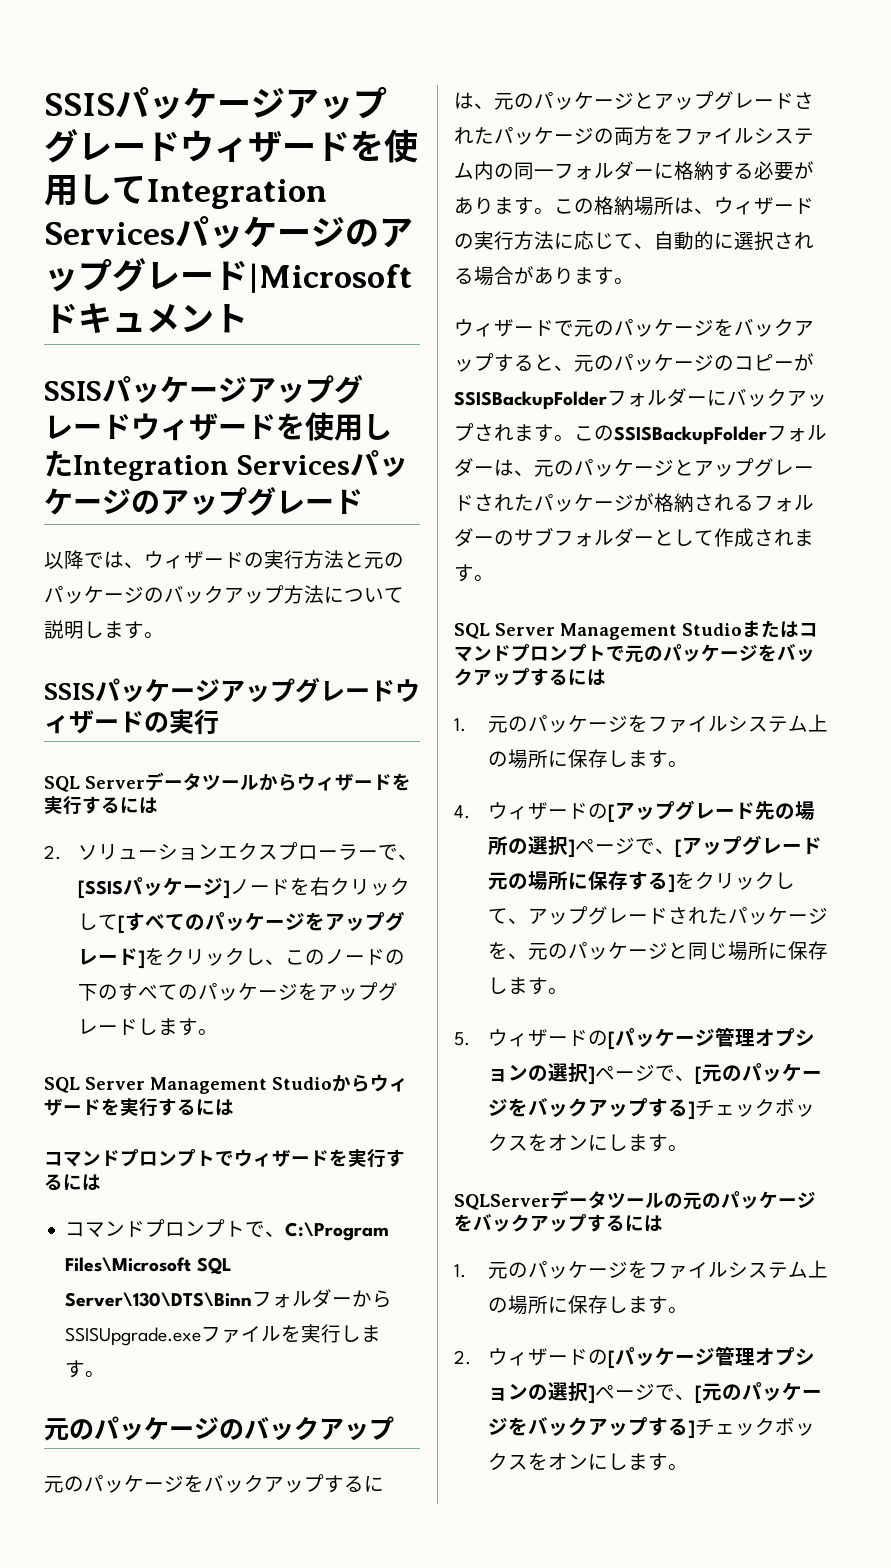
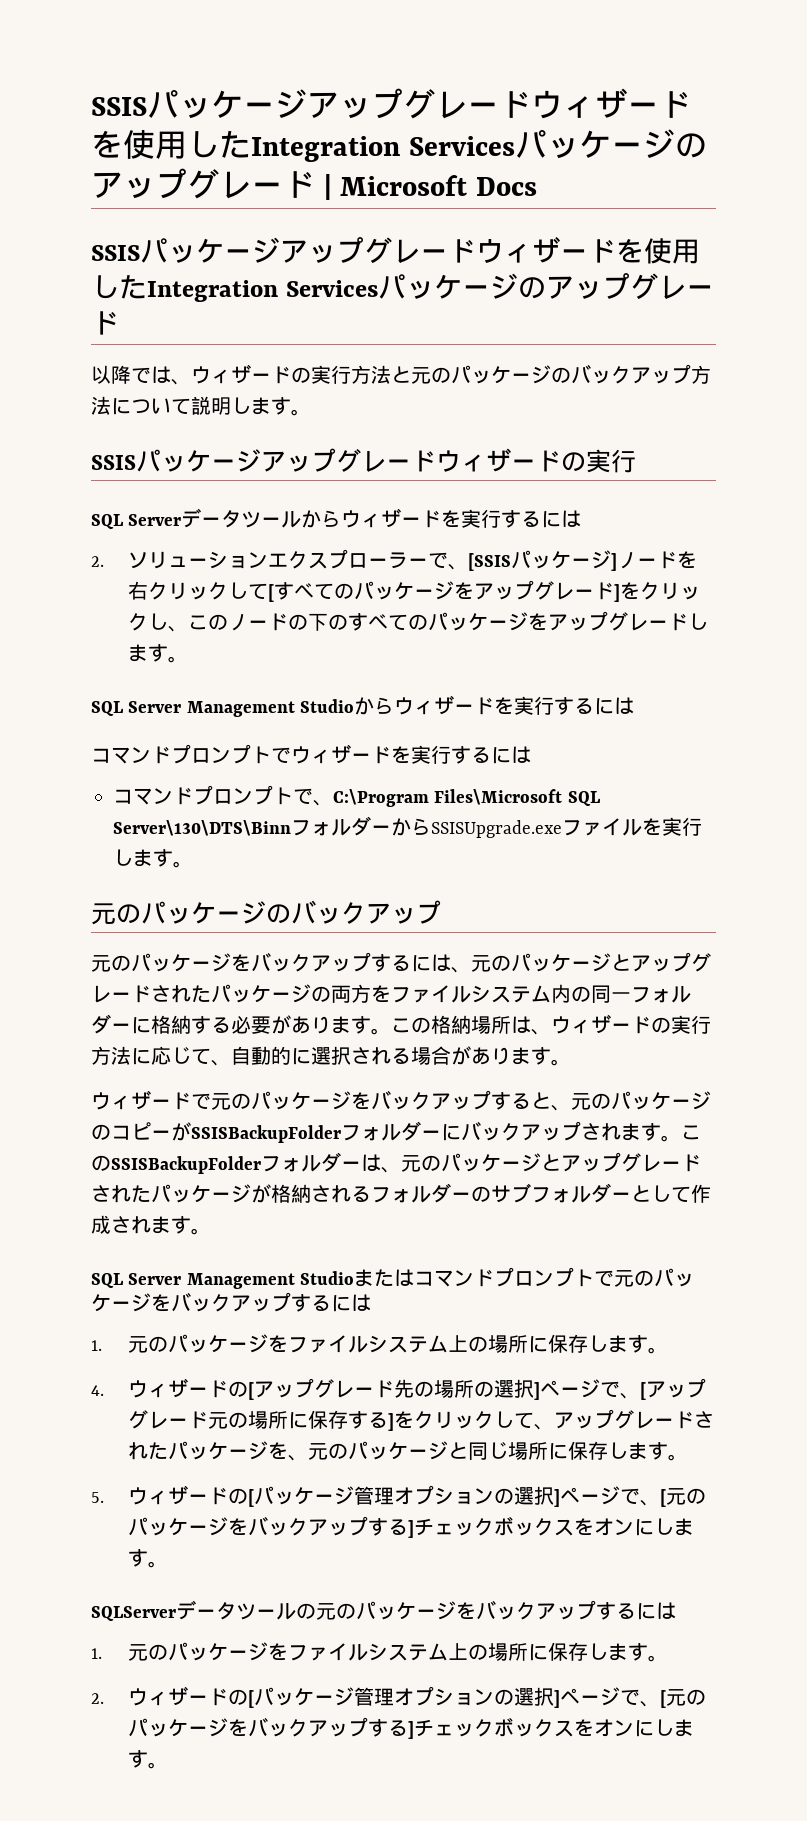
- SSISパッケージアップグレードウィザードを使用してIntegration Servicesパッケージのアップグレード|Microsoftドキュメント
+ SSISパッケージアップグレードウィザードを使用したIntegration Servicesパッケージのアップグレード | Microsoft Docs

